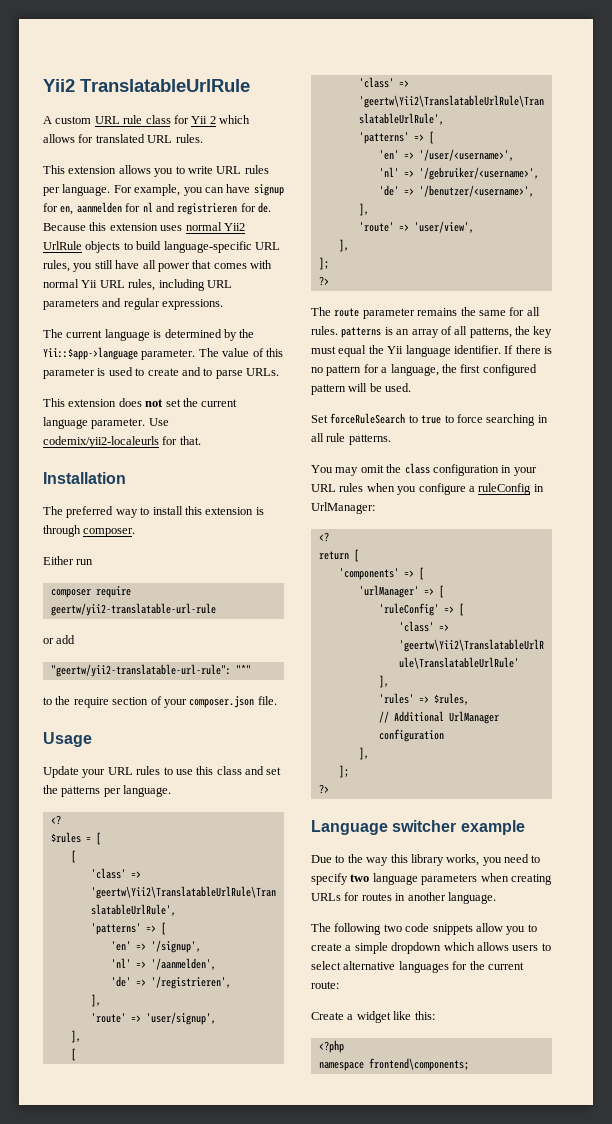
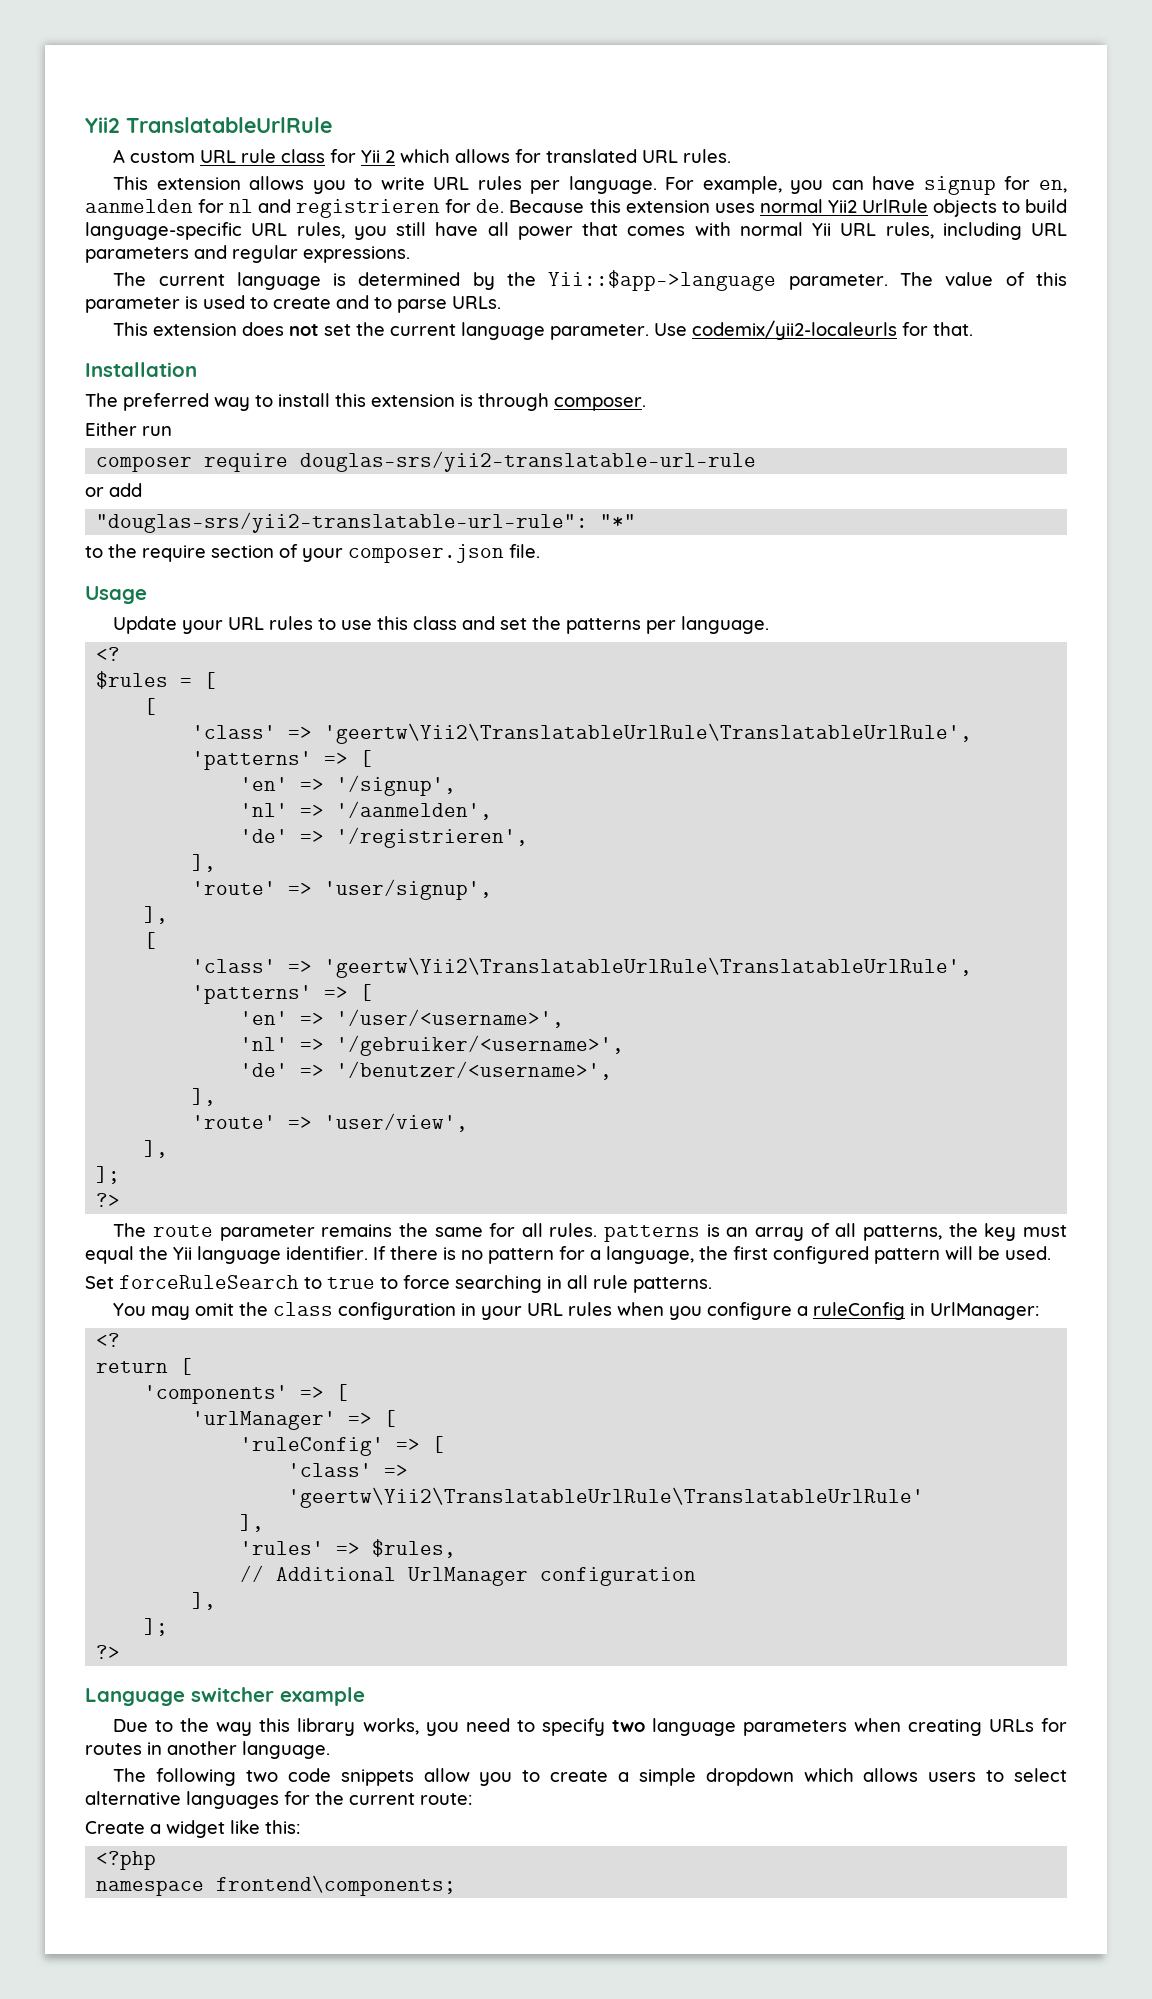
- composer require geertw/yii2-translatable-url-rule
+ composer require douglas-srs/yii2-translatable-url-rule
- "geertw/yii2-translatable-url-rule": "*"
+ "douglas-srs/yii2-translatable-url-rule": "*"

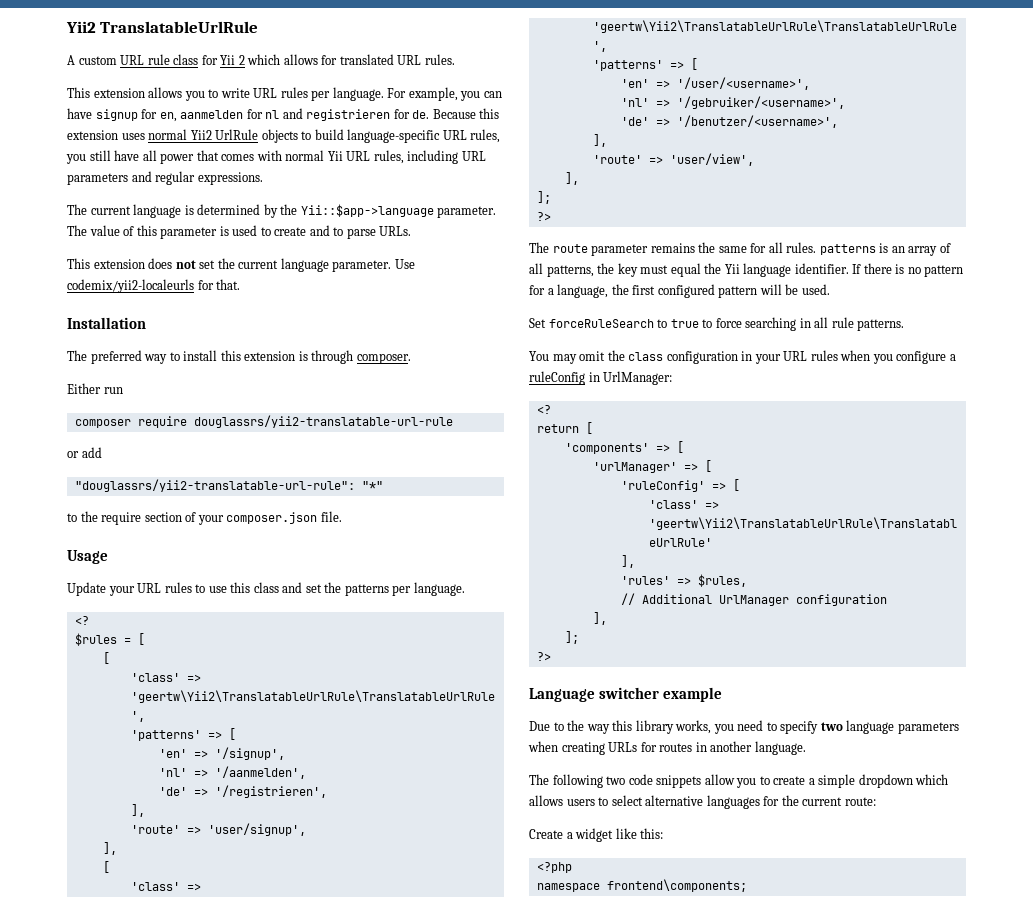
- composer require douglas-srs/yii2-translatable-url-rule
+ composer require douglassrs/yii2-translatable-url-rule
- "douglas-srs/yii2-translatable-url-rule": "*"
+ "douglassrs/yii2-translatable-url-rule": "*"

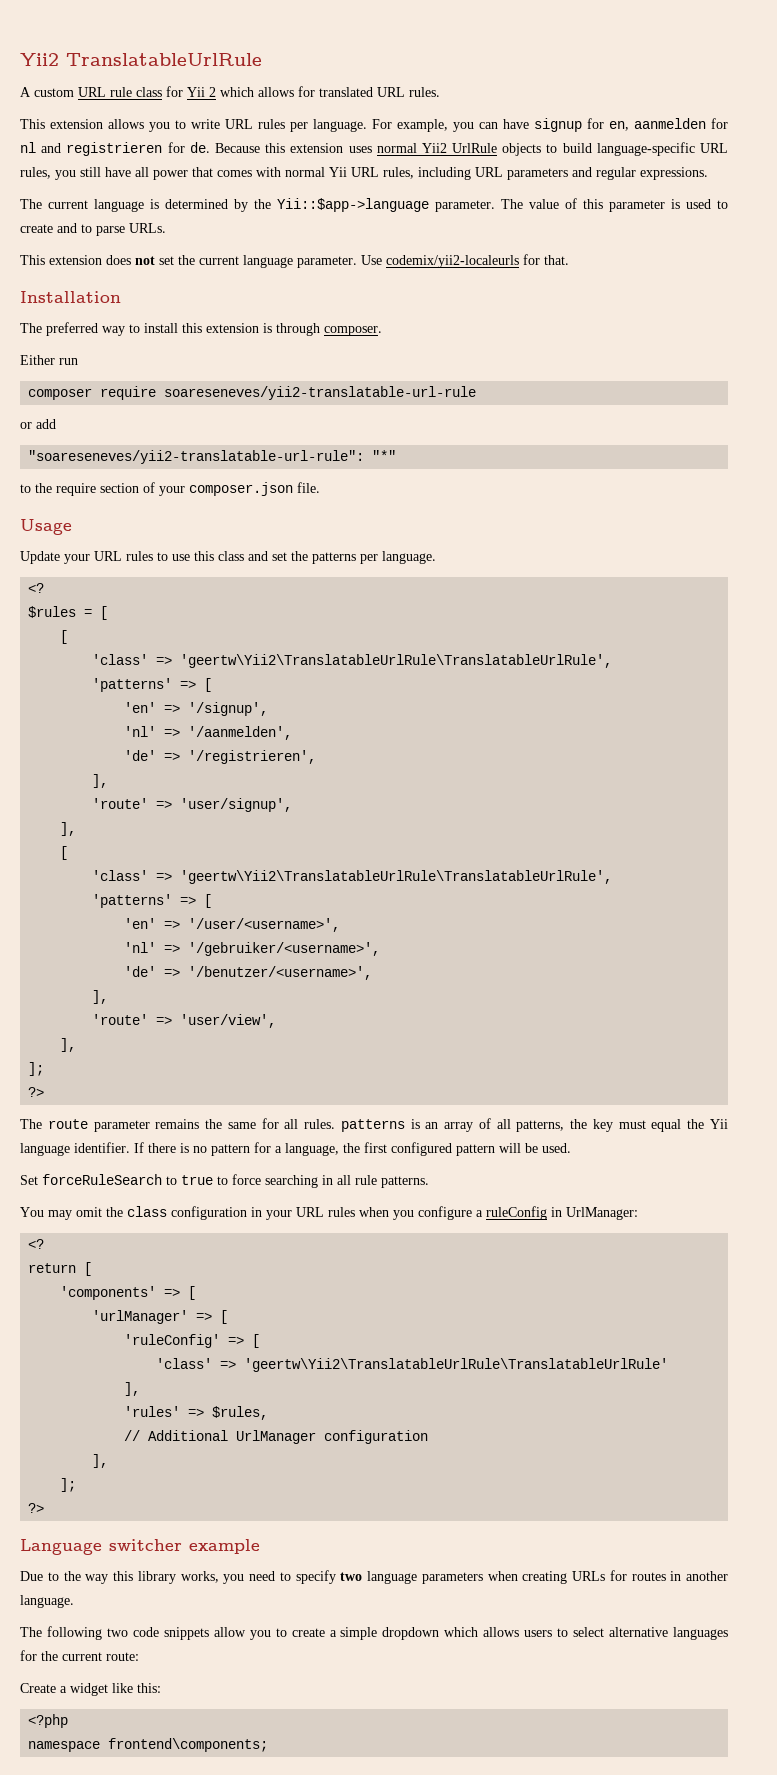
- composer require douglassrs/yii2-translatable-url-rule
+ composer require soareseneves/yii2-translatable-url-rule
- "douglassrs/yii2-translatable-url-rule": "*"
+ "soareseneves/yii2-translatable-url-rule": "*"

